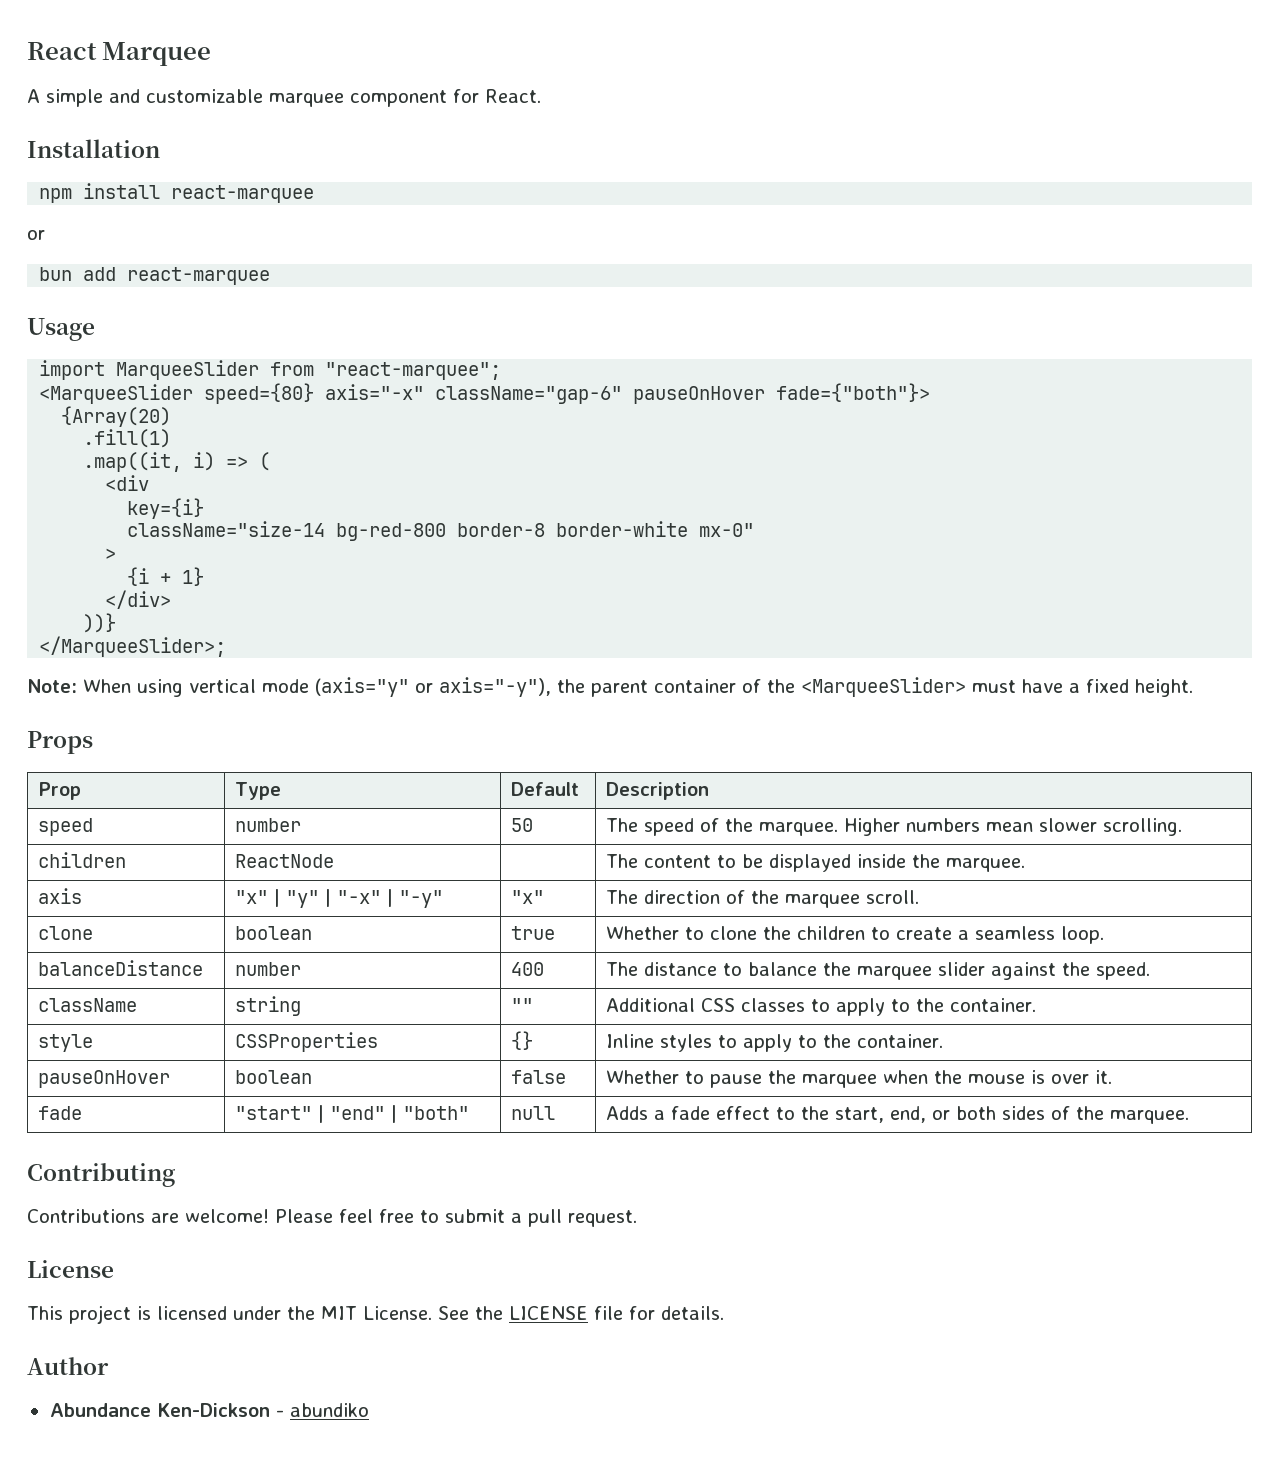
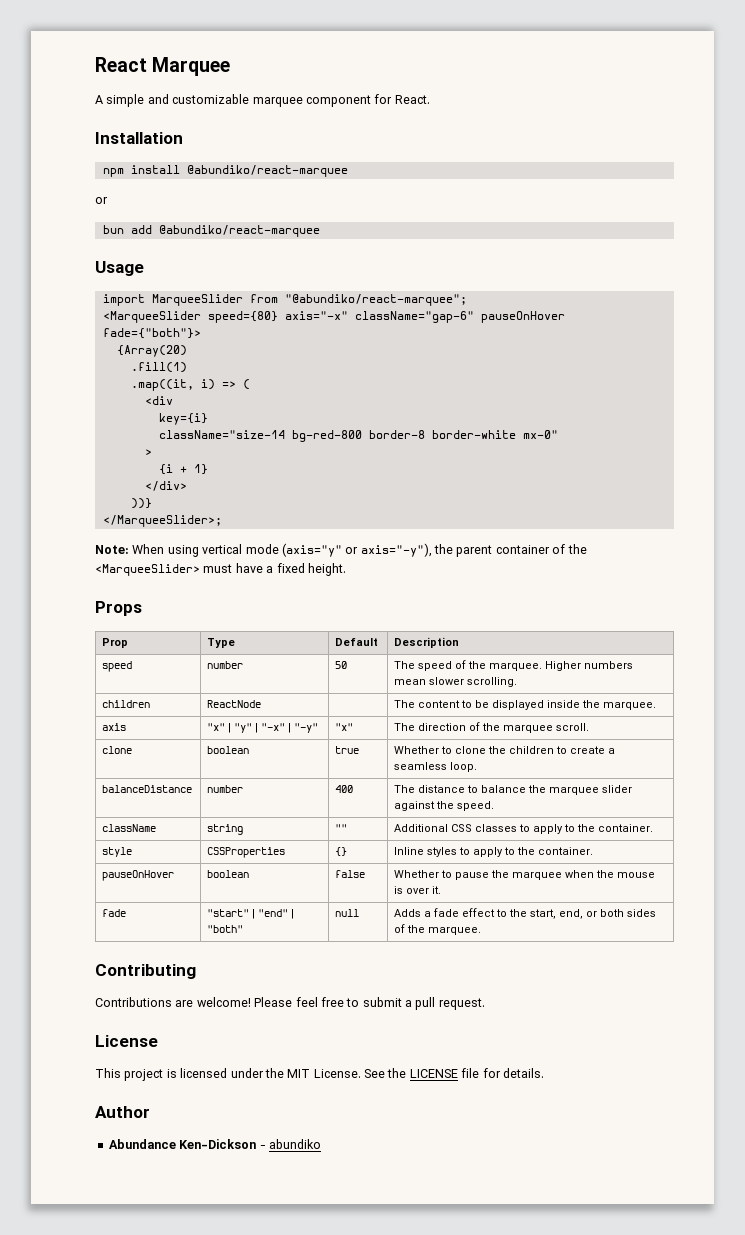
- npm install react-marquee
+ npm install @abundiko/react-marquee
- bun add react-marquee
+ bun add @abundiko/react-marquee
- import MarqueeSlider from "react-marquee";
+ import MarqueeSlider from "@abundiko/react-marquee";

